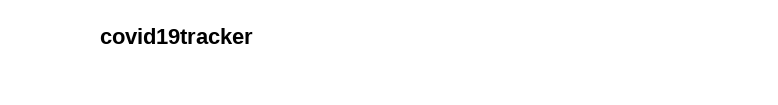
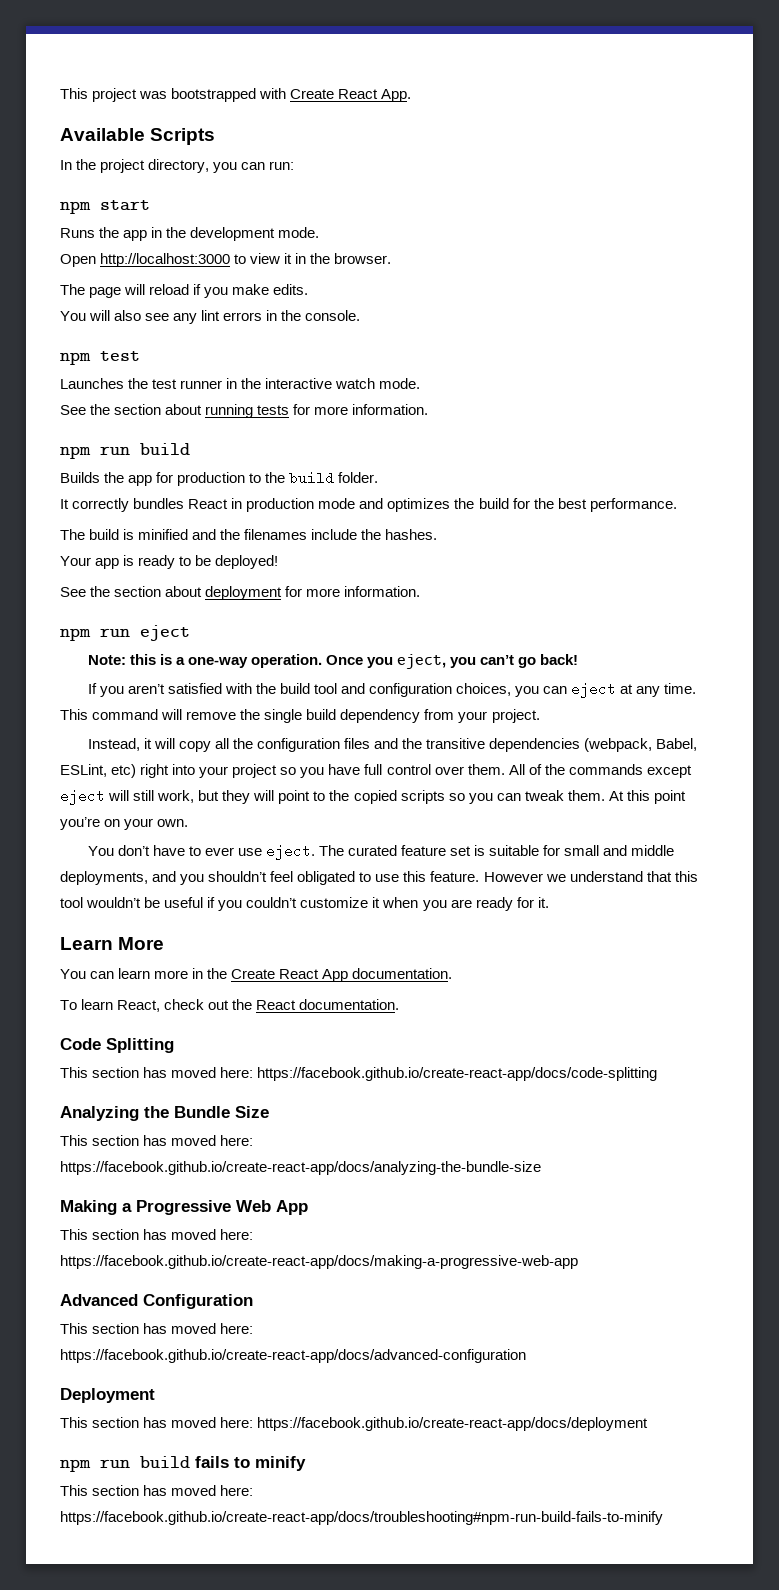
- covid19tracker
+ This project was bootstrapped with Create React App.
+ Available Scripts
+ In the project directory, you can run:
+ npm start
+ Runs the app in the development mode.
+ Open http://localhost:3000 to view it in the browser.
+ The page will reload if you make edits.
+ You will also see any lint errors in the console.
+ npm test
+ Launches the test runner in the interactive watch mode.
+ See the section about running tests for more information.
+ npm run build
+ Builds the app for production to the build folder.
+ It correctly bundles React in production mode and optimizes the build for the best performance.
+ The build is minified and the filenames include the hashes.
+ Your app is ready to be deployed!
+ See the section about deployment for more information.
+ npm run eject
+ Note: this is a one-way operation. Once you eject, you can’t go back!
+ If you aren’t satisfied with the build tool and configuration choices, you can eject at any time. This command will remove the single build dependency from your project.
+ Instead, it will copy all the configuration files and the transitive dependencies (webpack, Babel, ESLint, etc) right into your project so you have full control over them. All of the commands except eject will still work, but they will point to the copied scripts so you can tweak them. At this point you’re on your own.
+ You don’t have to ever use eject. The curated feature set is suitable for small and middle deployments, and you shouldn’t feel obligated to use this feature. However we understand that this tool wouldn’t be useful if you couldn’t customize it when you are ready for it.
+ Learn More
+ You can learn more in the Create React App documentation.
+ To learn React, check out the React documentation.
+ Code Splitting
+ This section has moved here: https://facebook.github.io/create-react-app/docs/code-splitting
+ Analyzing the Bundle Size
+ This section has moved here: https://facebook.github.io/create-react-app/docs/analyzing-the-bundle-size
+ Making a Progressive Web App
+ This section has moved here: https://facebook.github.io/create-react-app/docs/making-a-progressive-web-app
+ Advanced Configuration
+ This section has moved here: https://facebook.github.io/create-react-app/docs/advanced-configuration
+ Deployment
+ This section has moved here: https://facebook.github.io/create-react-app/docs/deployment
+ npm run build fails to minify
+ This section has moved here: https://facebook.github.io/create-react-app/docs/troubleshooting#npm-run-build-fails-to-minify

